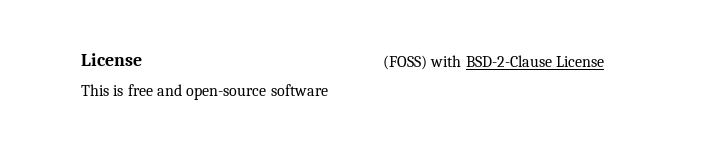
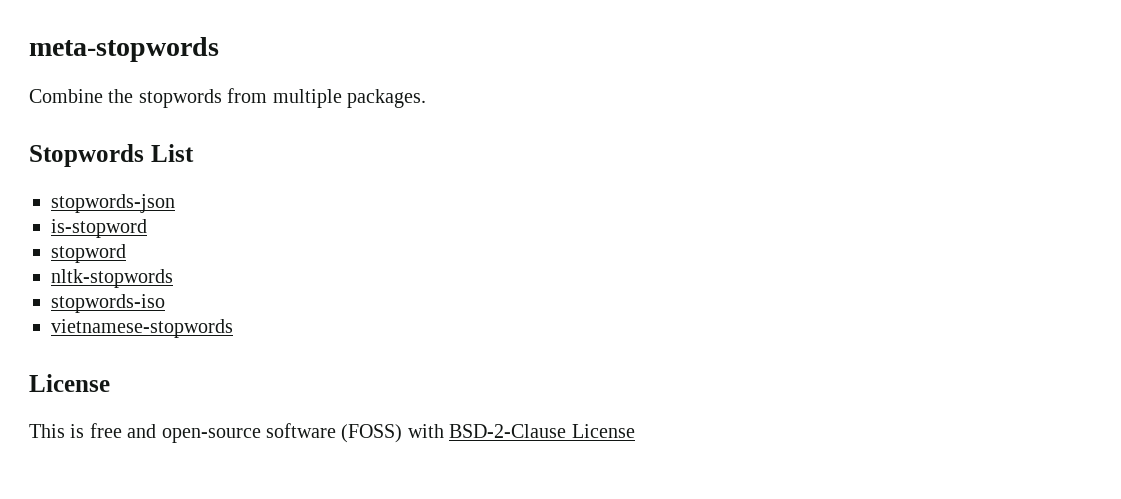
+ meta-stopwords
+ Combine the stopwords from multiple packages.
+ Stopwords List
+ stopwords-json
+ is-stopword
+ stopword
+ nltk-stopwords
+ stopwords-iso
+ vietnamese-stopwords

